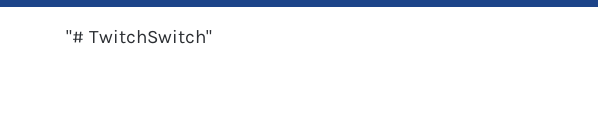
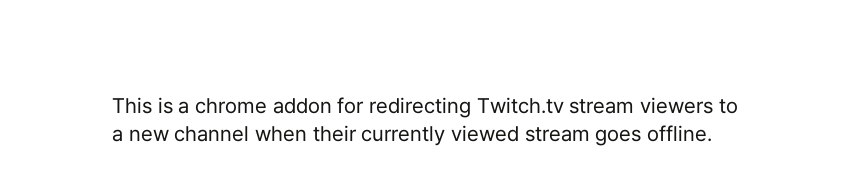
- "# TwitchSwitch"
+ This is a chrome addon for redirecting Twitch.tv stream viewers to a new channel when their currently viewed stream goes offline.

